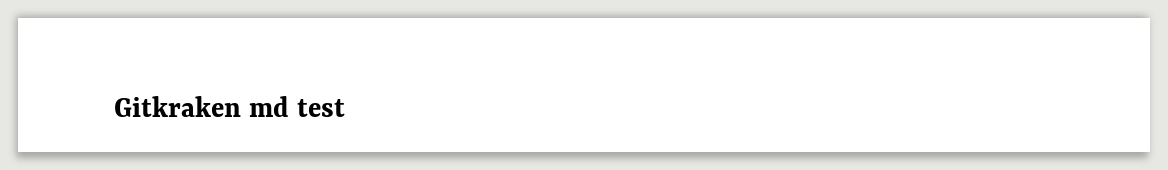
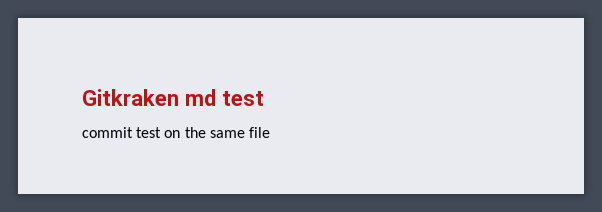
+ commit test on the same file

